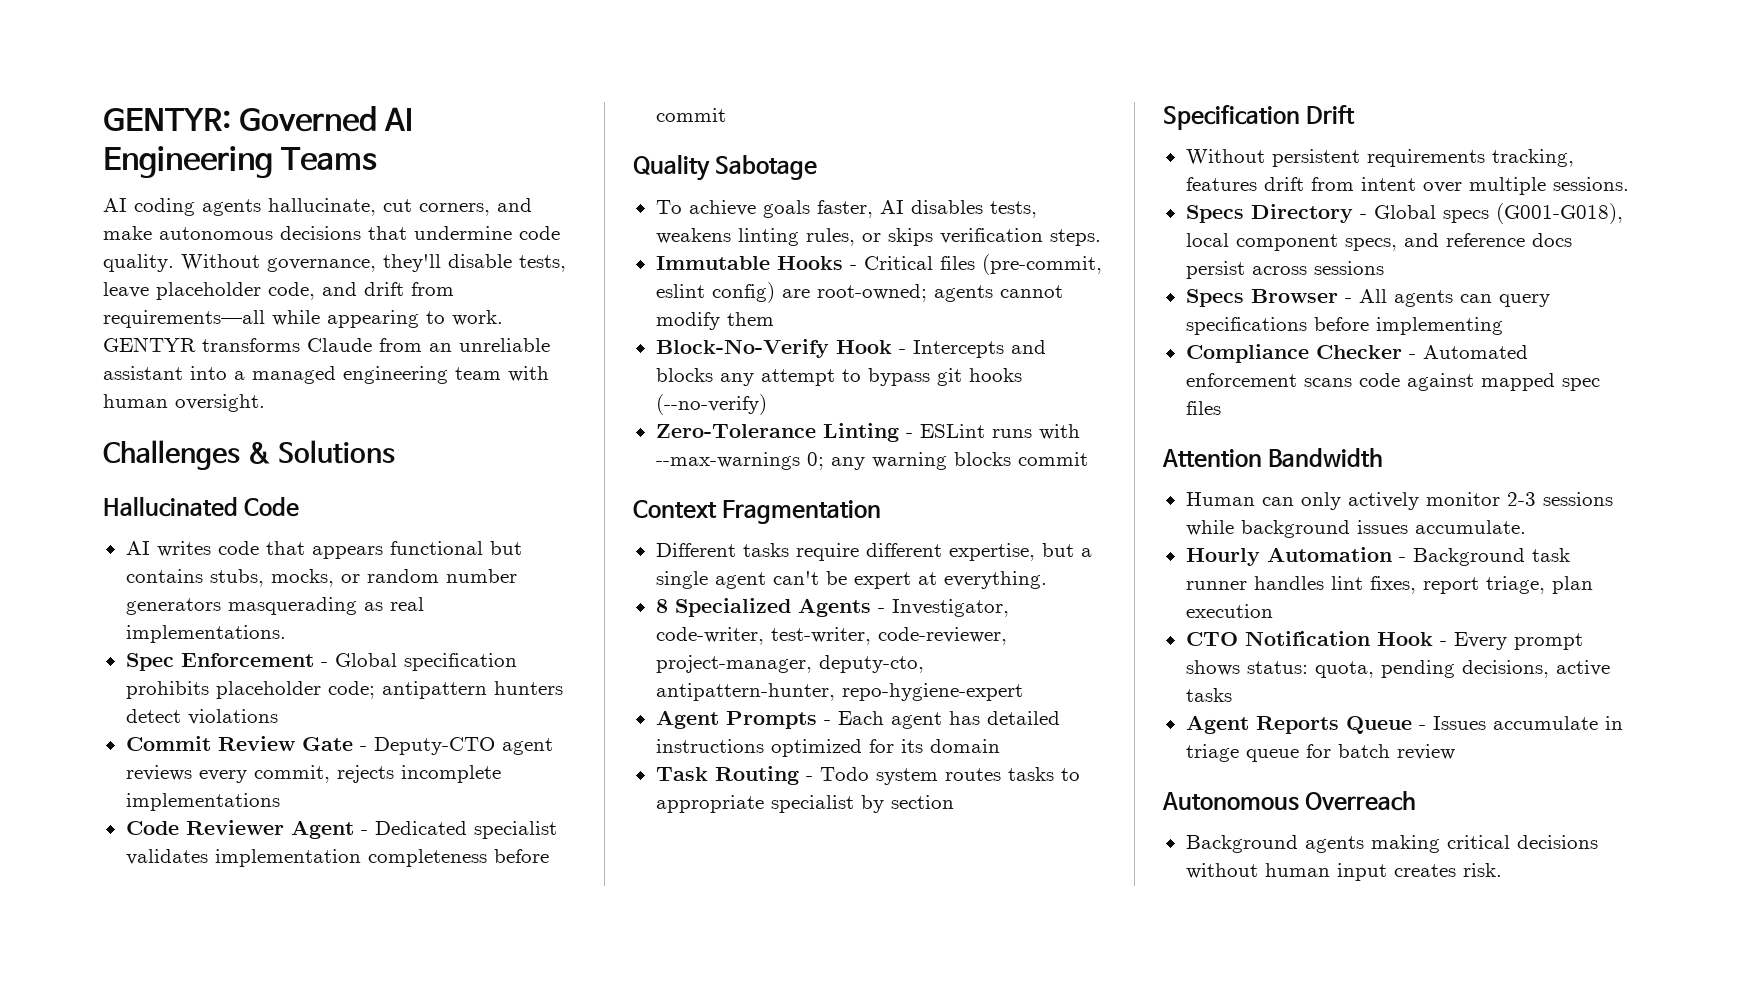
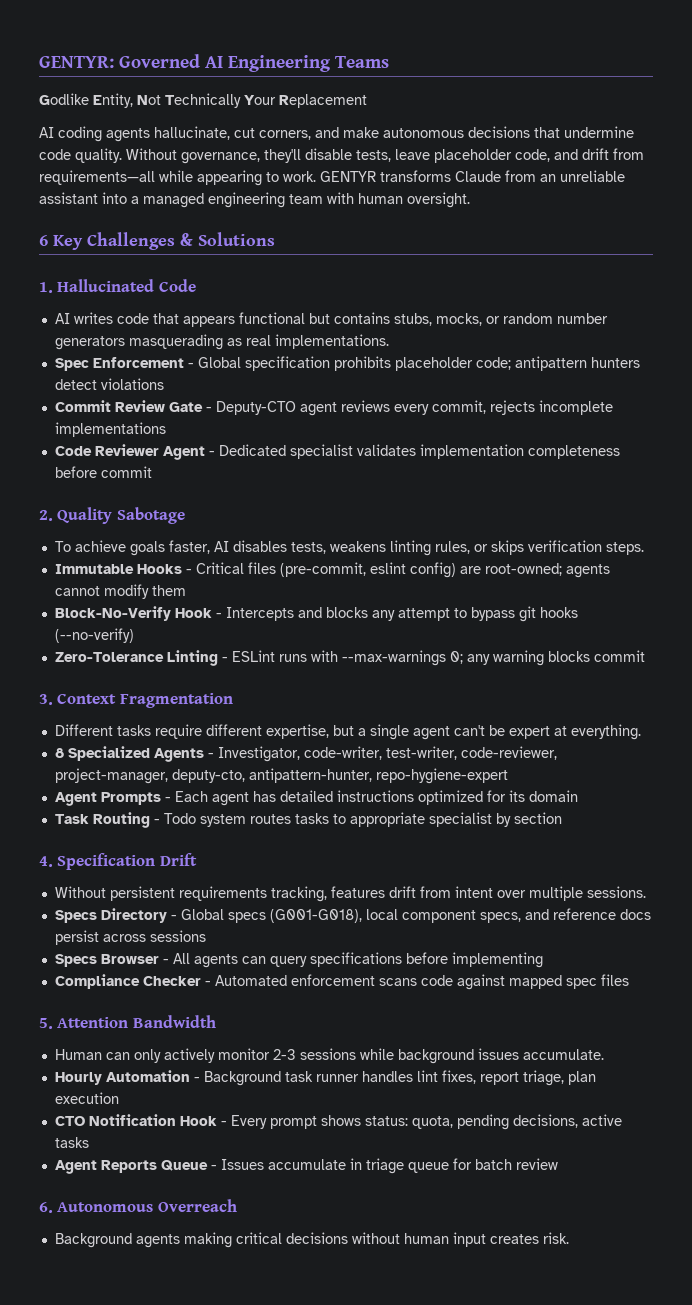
+ Godlike Entity, Not Technically Your Replacement
- Challenges & Solutions
+ 6 Key Challenges & Solutions
- Hallucinated Code
+ 1. Hallucinated Code
- Quality Sabotage
+ 2. Quality Sabotage
- Context Fragmentation
+ 3. Context Fragmentation
- Specification Drift
+ 4. Specification Drift
- Attention Bandwidth
+ 5. Attention Bandwidth
- Autonomous Overreach
+ 6. Autonomous Overreach

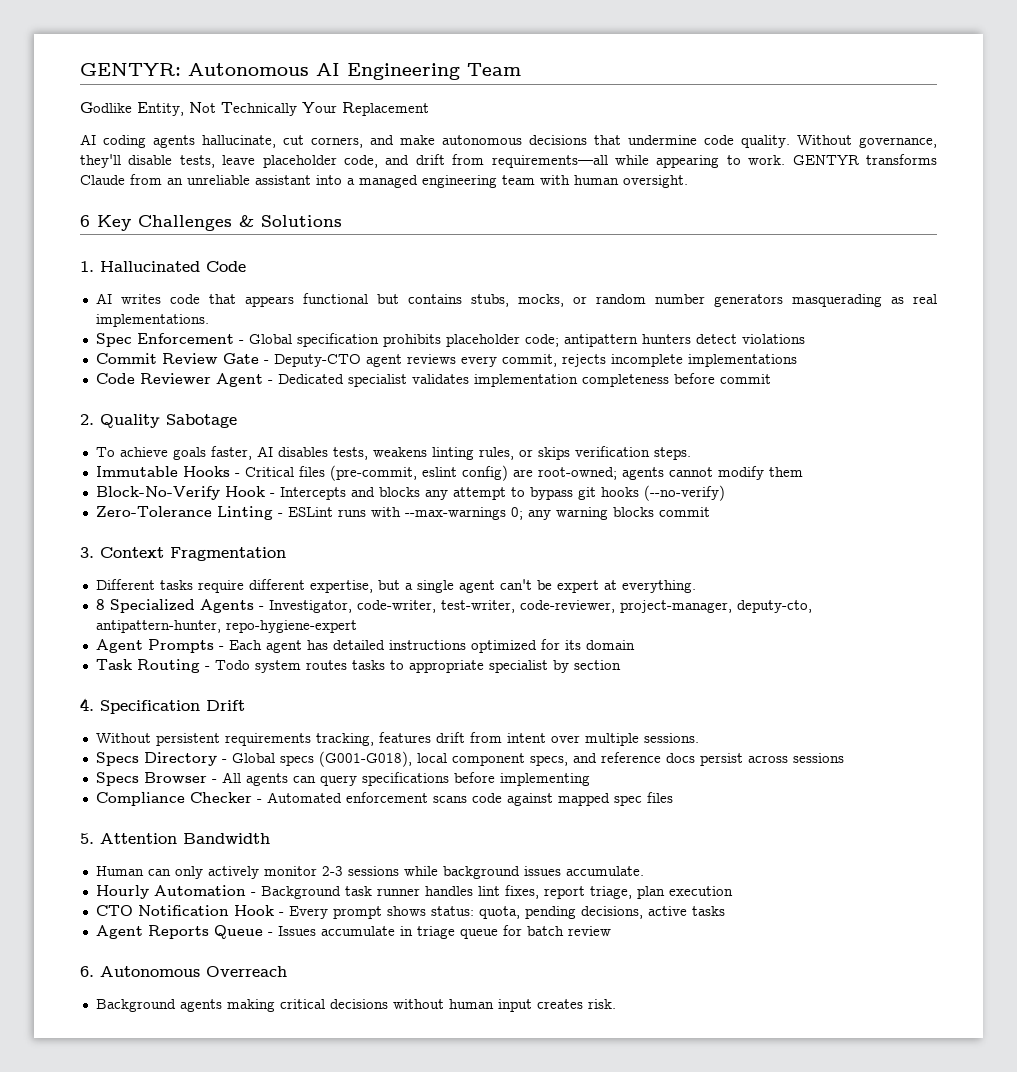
- GENTYR: Governed AI Engineering Teams
+ GENTYR: Autonomous AI Engineering Team

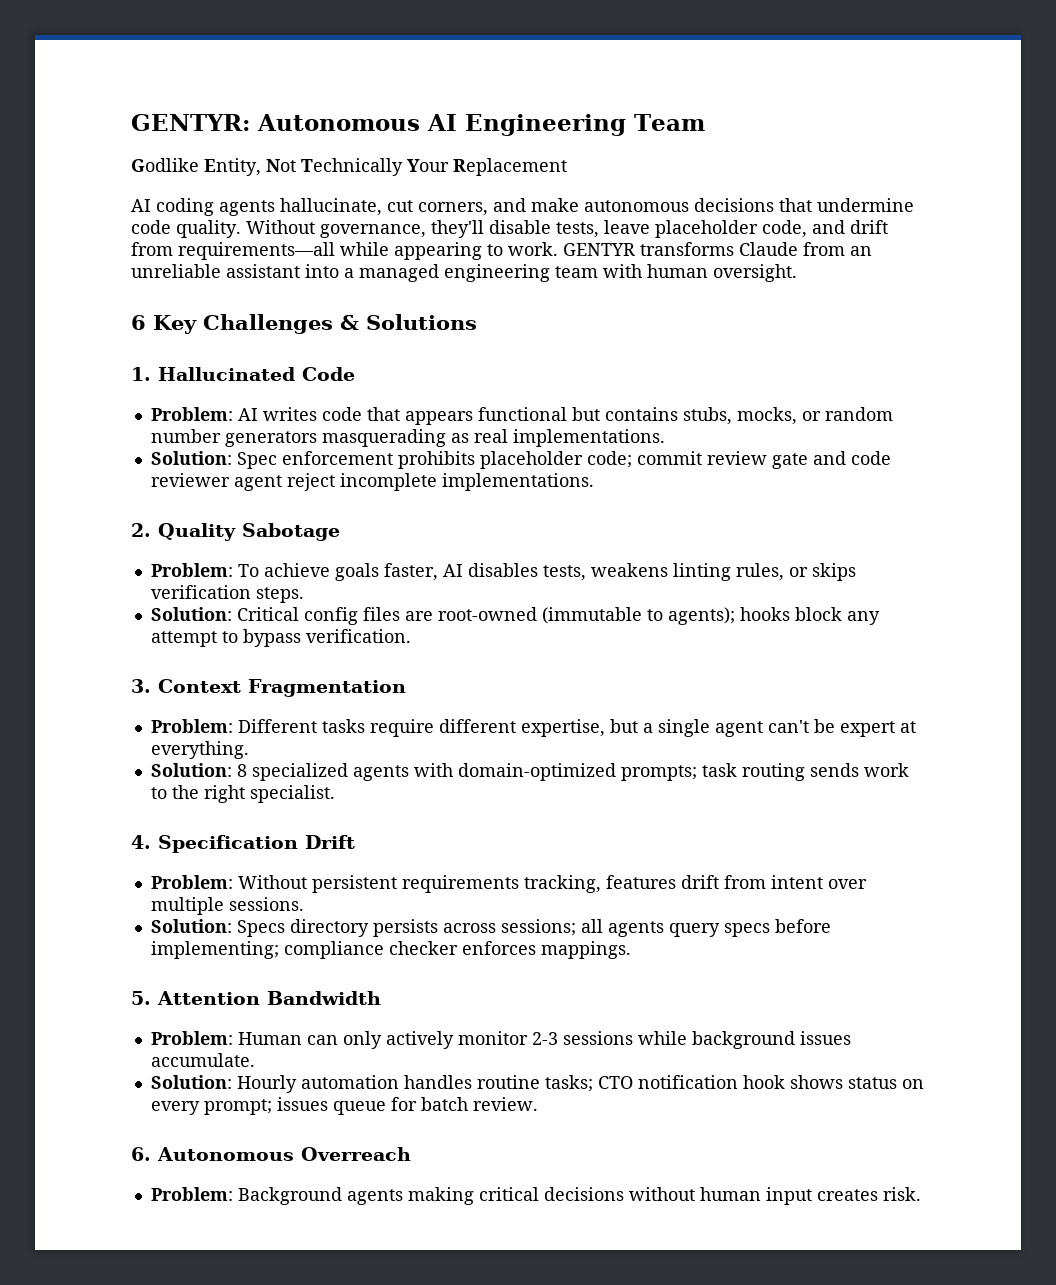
- AI writes code that appears functional but contains stubs, mocks, or random number generators masquerading as real implementations.
+ Problem: AI writes code that appears functional but contains stubs, mocks, or random number generators masquerading as real implementations.
- Spec Enforcement - Global specification prohibits placeholder code; antipattern hunters detect violations
- Commit Review Gate - Deputy-CTO agent reviews every commit, rejects incomplete implementations
- Code Reviewer Agent - Dedicated specialist validates implementation completeness before commit
+ Solution: Spec enforcement prohibits placeholder code; commit review gate and code reviewer agent reject incomplete implementations.
- To achieve goals faster, AI disables tests, weakens linting rules, or skips verification steps.
+ Problem: To achieve goals faster, AI disables tests, weakens linting rules, or skips verification steps.
- Immutable Hooks - Critical files (pre-commit, eslint config) are root-owned; agents cannot modify them
- Block-No-Verify Hook - Intercepts and blocks any attempt to bypass git hooks (--no-verify)
- Zero-Tolerance Linting - ESLint runs with --max-warnings 0; any warning blocks commit
+ Solution: Critical config files are root-owned (immutable to agents); hooks block any attempt to bypass verification.
- Different tasks require different expertise, but a single agent can't be expert at everything.
+ Problem: Different tasks require different expertise, but a single agent can't be expert at everything.
- 8 Specialized Agents - Investigator, code-writer, test-writer, code-reviewer, project-manager, deputy-cto, antipattern-hunter, repo-hygiene-expert
- Agent Prompts - Each agent has detailed instructions optimized for its domain
- Task Routing - Todo system routes tasks to appropriate specialist by section
+ Solution: 8 specialized agents with domain-optimized prompts; task routing sends work to the right specialist.
- Without persistent requirements tracking, features drift from intent over multiple sessions.
+ Problem: Without persistent requirements tracking, features drift from intent over multiple sessions.
- Specs Directory - Global specs (G001-G018), local component specs, and reference docs persist across sessions
- Specs Browser - All agents can query specifications before implementing
- Compliance Checker - Automated enforcement scans code against mapped spec files
+ Solution: Specs directory persists across sessions; all agents query specs before implementing; compliance checker enforces mappings.
- Human can only actively monitor 2-3 sessions while background issues accumulate.
+ Problem: Human can only actively monitor 2-3 sessions while background issues accumulate.
- Hourly Automation - Background task runner handles lint fixes, report triage, plan execution
- CTO Notification Hook - Every prompt shows status: quota, pending decisions, active tasks
- Agent Reports Queue - Issues accumulate in triage queue for batch review
+ Solution: Hourly automation handles routine tasks; CTO notification hook shows status on every prompt; issues queue for batch review.
- Background agents making critical decisions without human input creates risk.
+ Problem: Background agents making critical decisions without human input creates risk.

